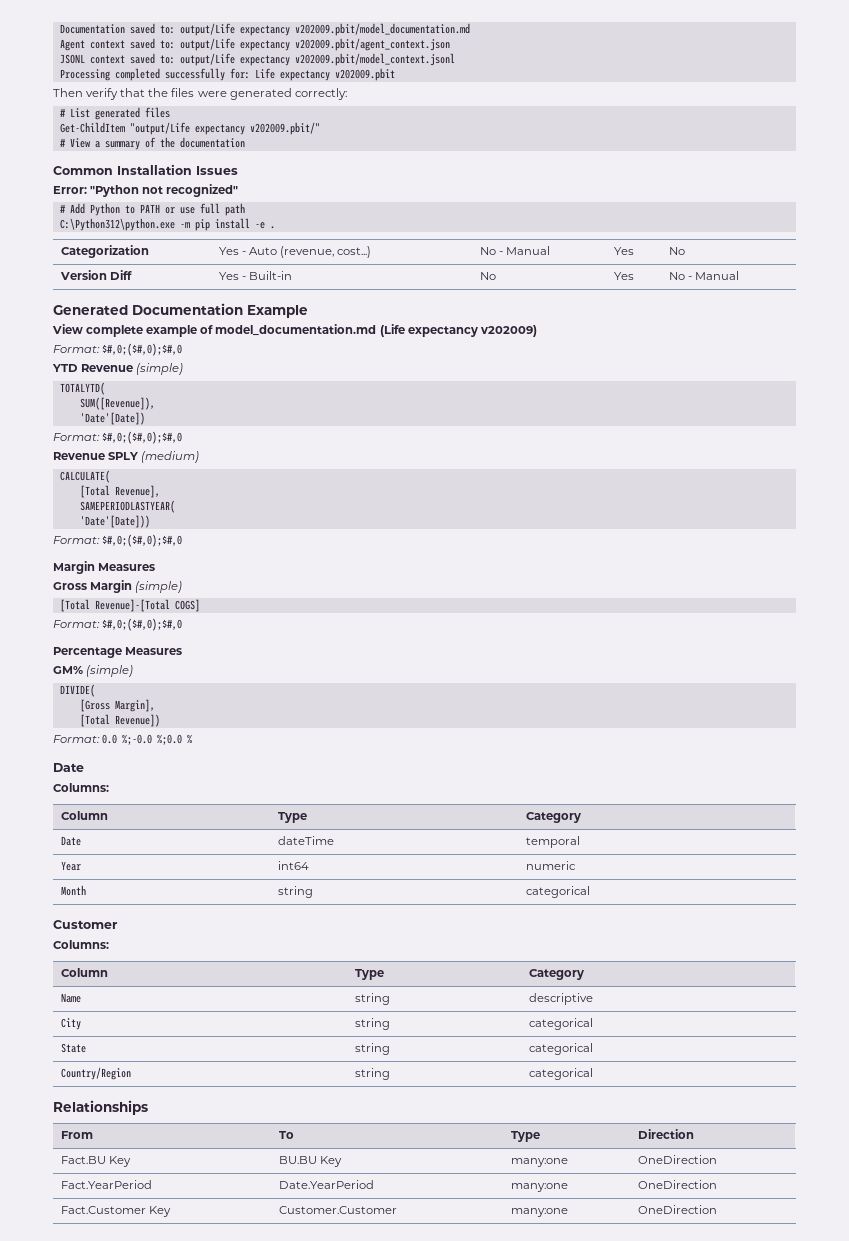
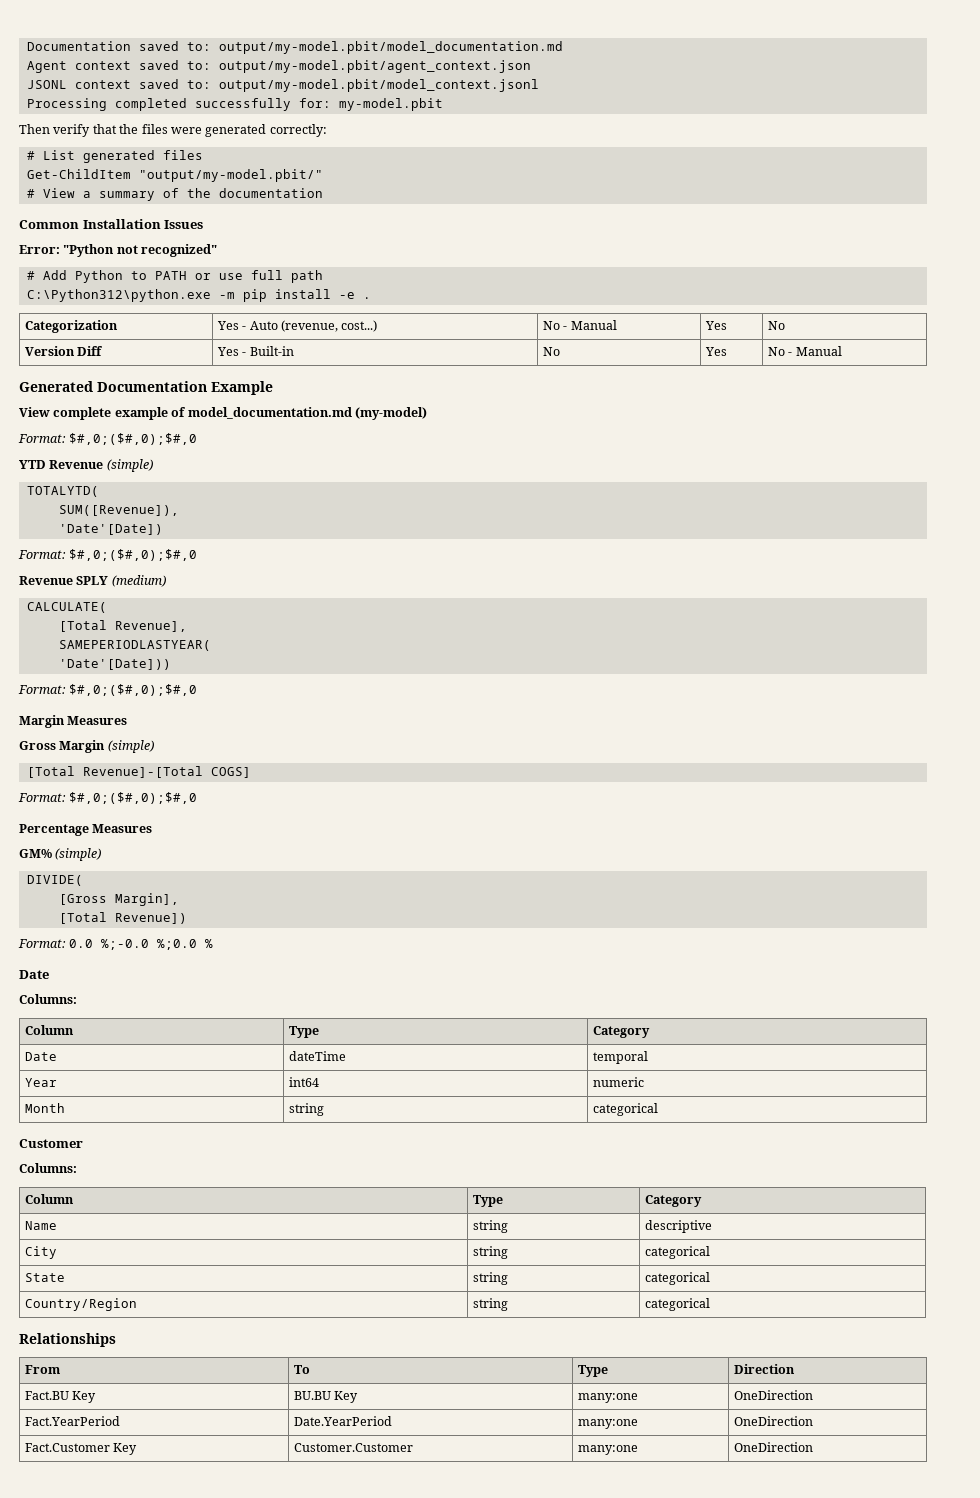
- Documentation saved to: output/Life expectancy v202009.pbit/model_documentation.md
+ Documentation saved to: output/my-model.pbit/model_documentation.md
- Agent context saved to: output/Life expectancy v202009.pbit/agent_context.json
+ Agent context saved to: output/my-model.pbit/agent_context.json
- JSONL context saved to: output/Life expectancy v202009.pbit/model_context.jsonl
+ JSONL context saved to: output/my-model.pbit/model_context.jsonl
- Processing completed successfully for: Life expectancy v202009.pbit
+ Processing completed successfully for: my-model.pbit
- Get-ChildItem "output/Life expectancy v202009.pbit/"
+ Get-ChildItem "output/my-model.pbit/"
- View complete example of model_documentation.md (Life expectancy v202009)
+ View complete example of model_documentation.md (my-model)

